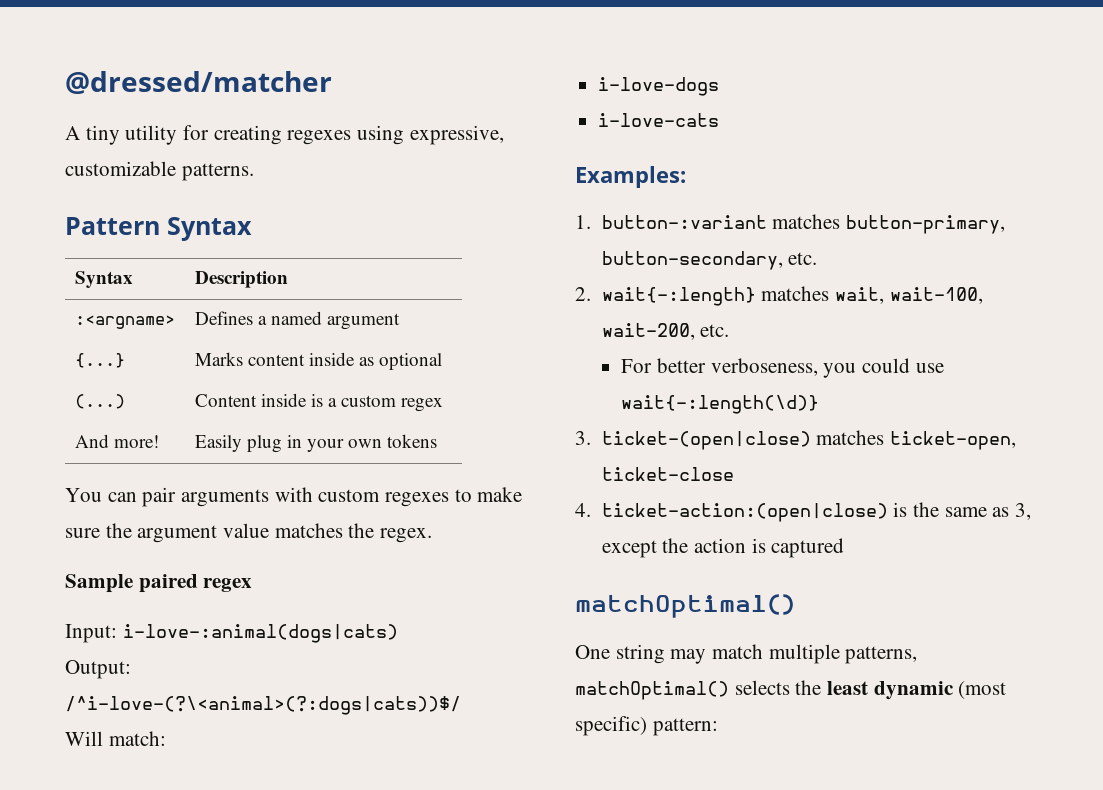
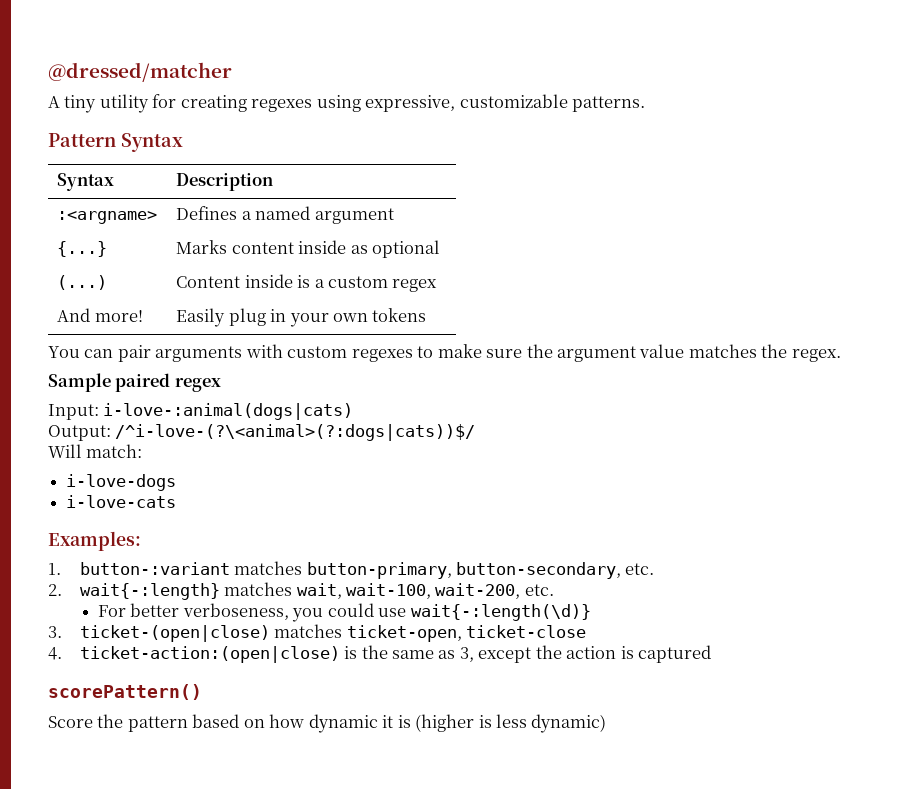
  4. ticket-action:(open|close) is the same as 3, except the action is captured
- matchOptimal()
- One string may match multiple patterns, matchOptimal() selects the least dynamic (most specific) pattern:
+ scorePattern()
+ Score the pattern based on how dynamic it is (higher is less dynamic)

